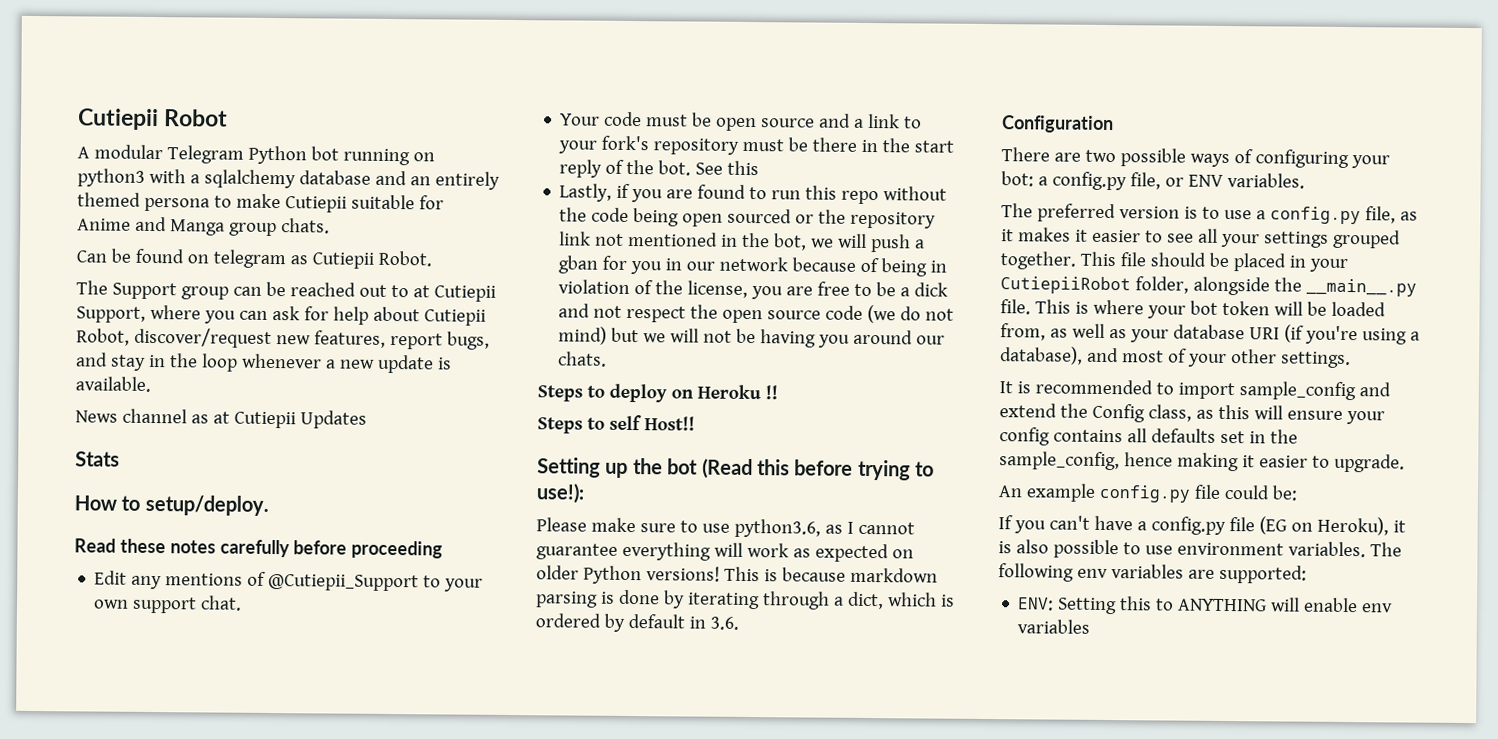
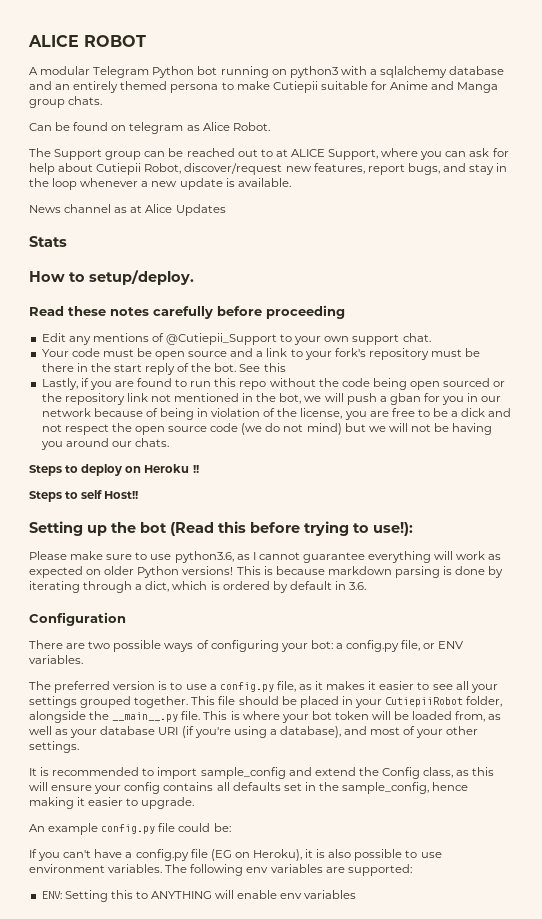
- Cutiepii Robot
+ ALICE ROBOT
- Can be found on telegram as Cutiepii Robot.
+ Can be found on telegram as Alice Robot.
- The Support group can be reached out to at Cutiepii Support, where you can ask for help about Cutiepii Robot, discover/request new features, report bugs, and stay in the loop whenever a new update is available.
+ The Support group can be reached out to at ALICE Support, where you can ask for help about Cutiepii Robot, discover/request new features, report bugs, and stay in the loop whenever a new update is available.
- News channel as at Cutiepii Updates
+ News channel as at Alice Updates

